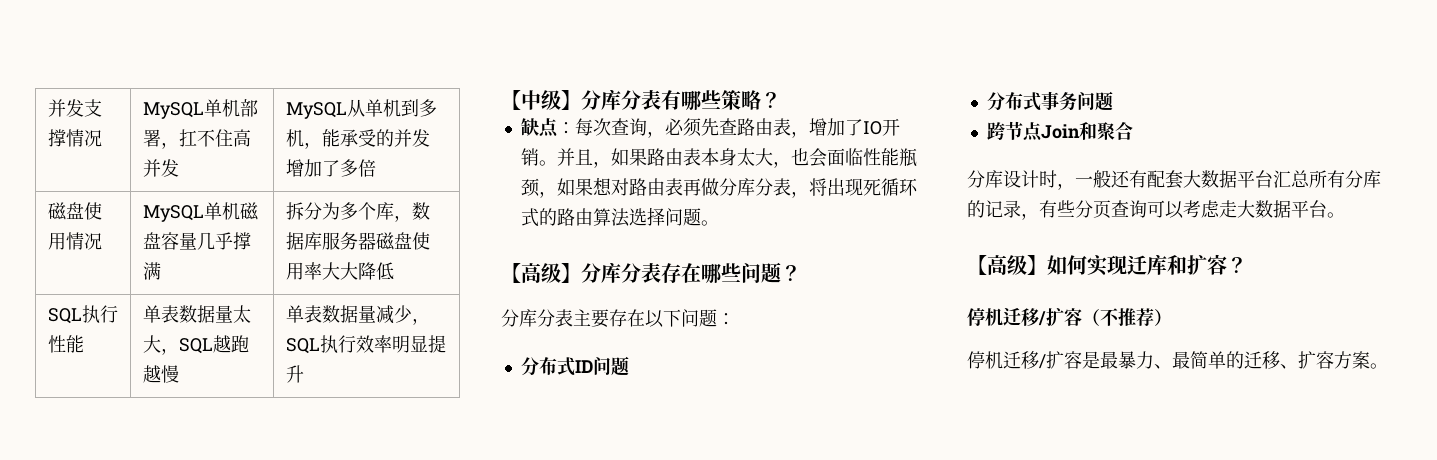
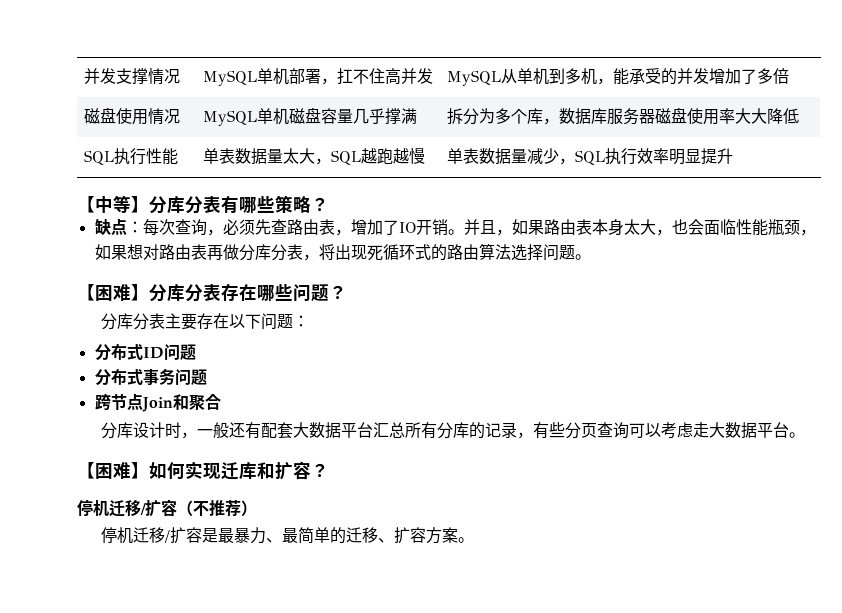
- 【中级】分库分表有哪些策略？
+ 【中等】分库分表有哪些策略？
- 【高级】分库分表存在哪些问题？
+ 【困难】分库分表存在哪些问题？
- 【高级】如何实现迁库和扩容？
+ 【困难】如何实现迁库和扩容？

